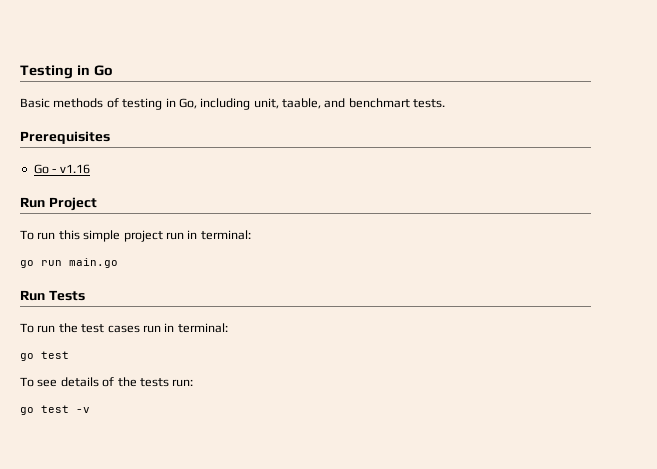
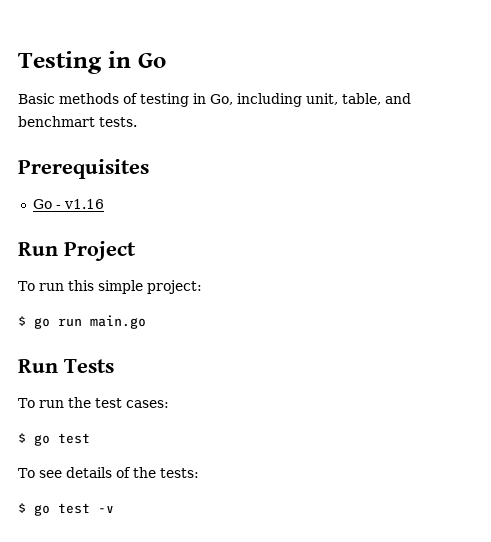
- Basic methods of testing in Go, including unit, taable, and benchmart tests.
+ Basic methods of testing in Go, including unit, table, and benchmart tests.
- To run this simple project run in terminal:
- go run main.go
+ To run this simple project:
+ $ go run main.go
- To run the test cases run in terminal:
- go test
+ To run the test cases:
+ $ go test
- To see details of the tests run:
- go test -v
+ To see details of the tests:
+ $ go test -v

